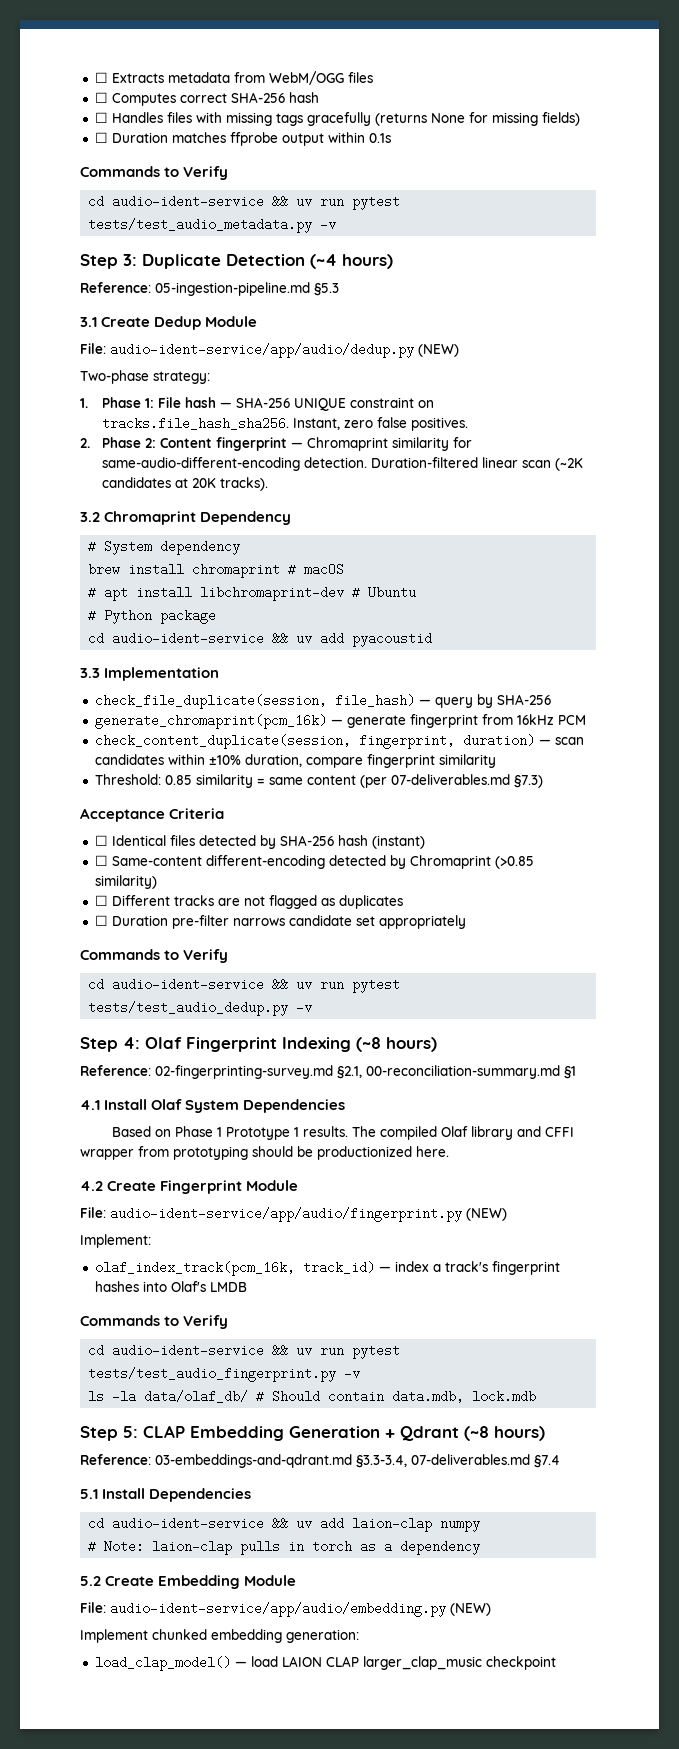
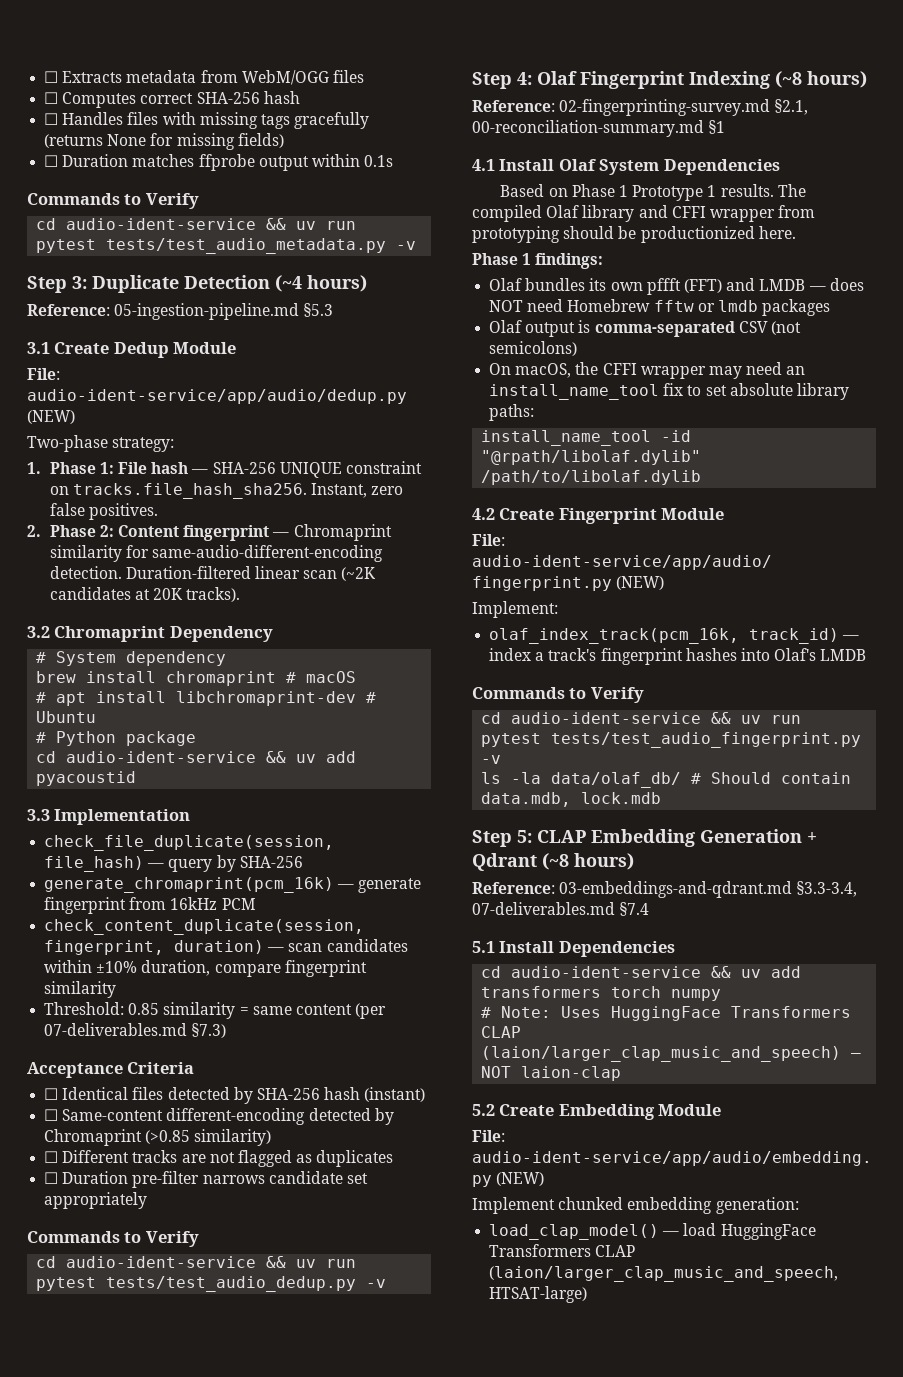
+ Phase 1 findings:
+ Olaf bundles its own pffft (FFT) and LMDB — does NOT need Homebrew fftw or lmdb packages
+ Olaf output is comma-separated CSV (not semicolons)
+ On macOS, the CFFI wrapper may need an install_name_tool fix to set absolute library paths:
+ install_name_tool -id "@rpath/libolaf.dylib" /path/to/libolaf.dylib
- cd audio-ident-service && uv add laion-clap numpy
+ cd audio-ident-service && uv add transformers torch numpy
- # Note: laion-clap pulls in torch as a dependency
+ # Note: Uses HuggingFace Transformers CLAP (laion/larger_clap_music_and_speech) — NOT laion-clap
- load_clap_model() — load LAION CLAP larger_clap_music checkpoint
+ load_clap_model() — load HuggingFace Transformers CLAP (laion/larger_clap_music_and_speech, HTSAT-large)

